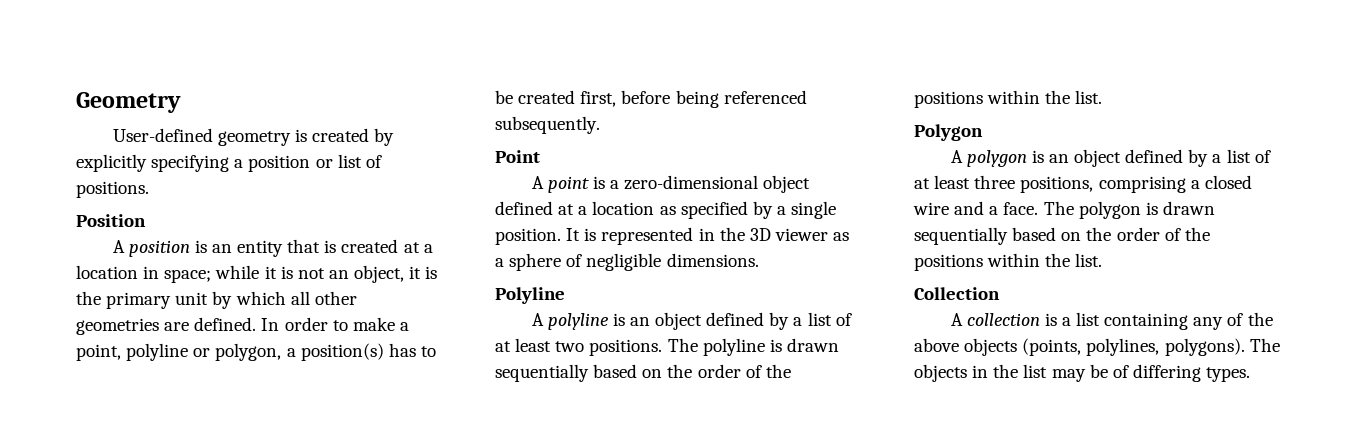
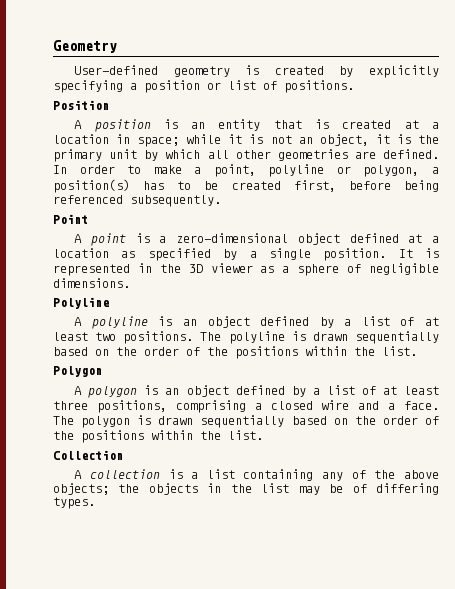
- A collection is a list containing any of the above objects (points, polylines, polygons). The objects in the list may be of differing types.
+ A collection is a list containing any of the above objects; the objects in the list may be of differing types.

